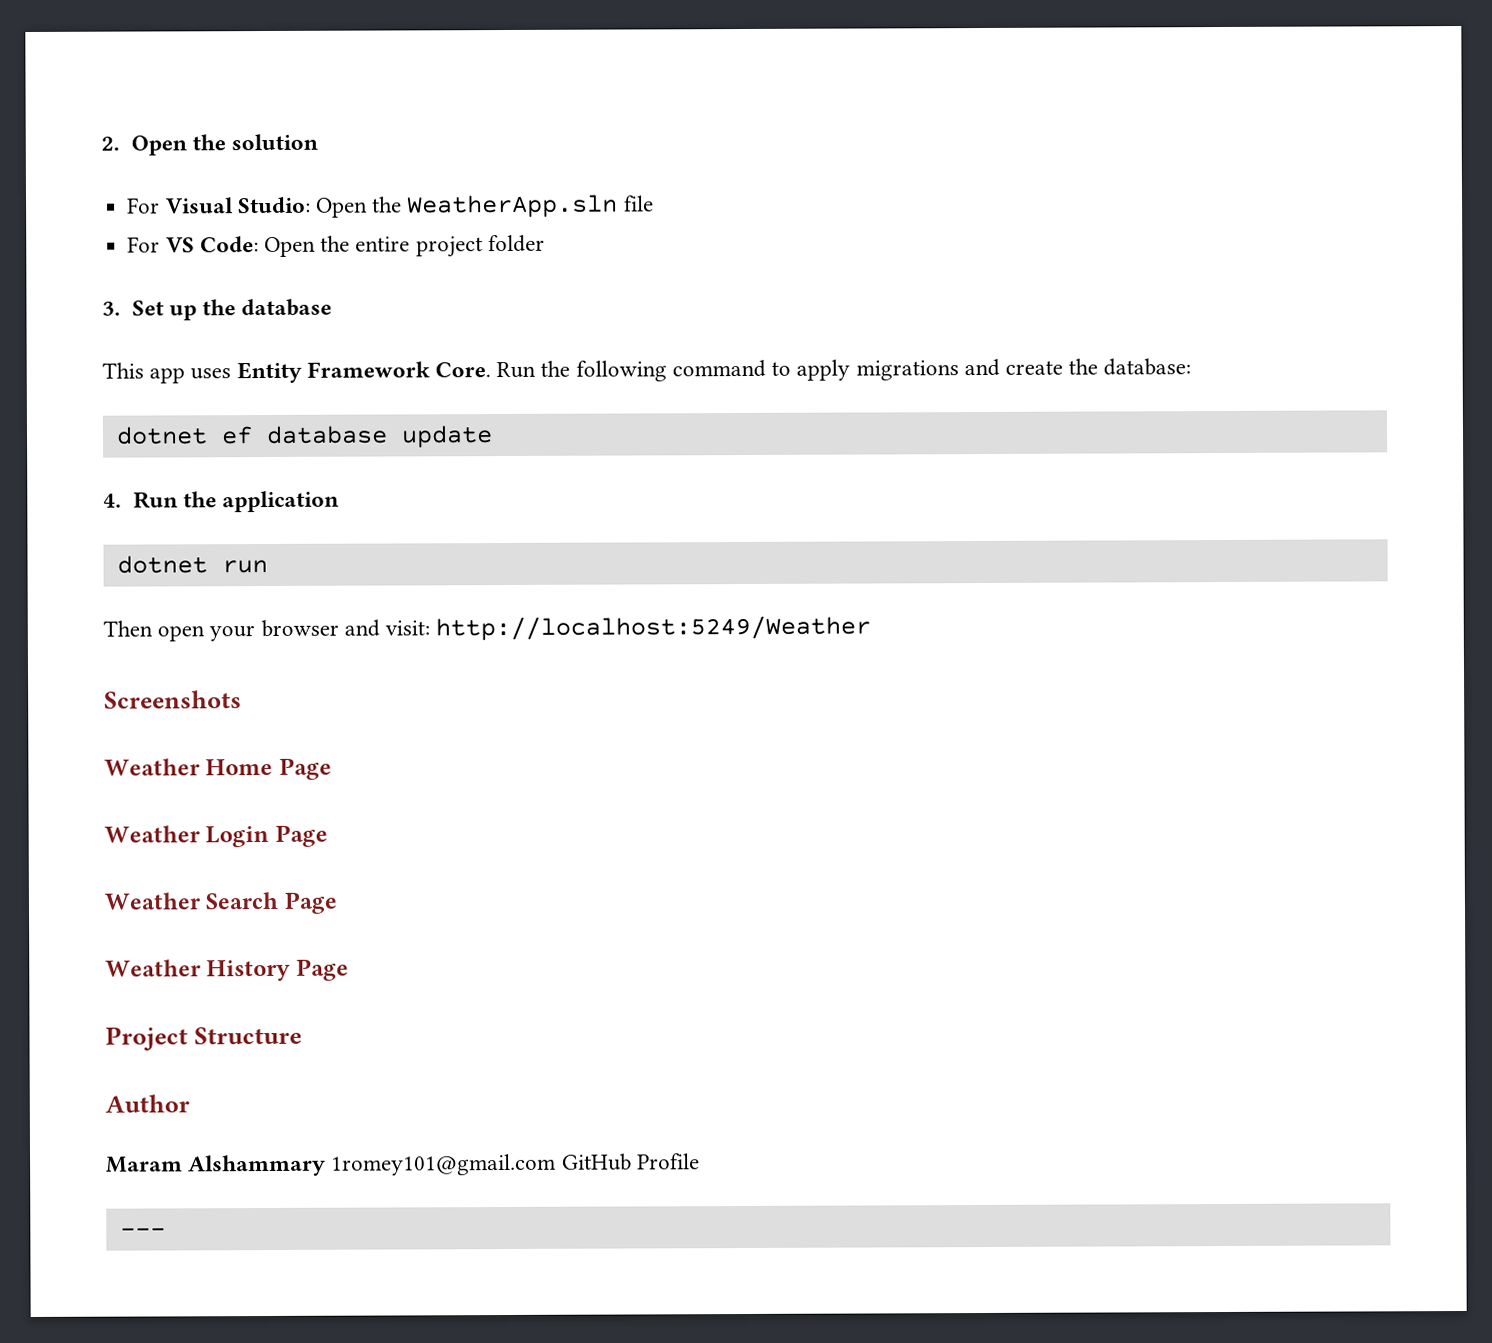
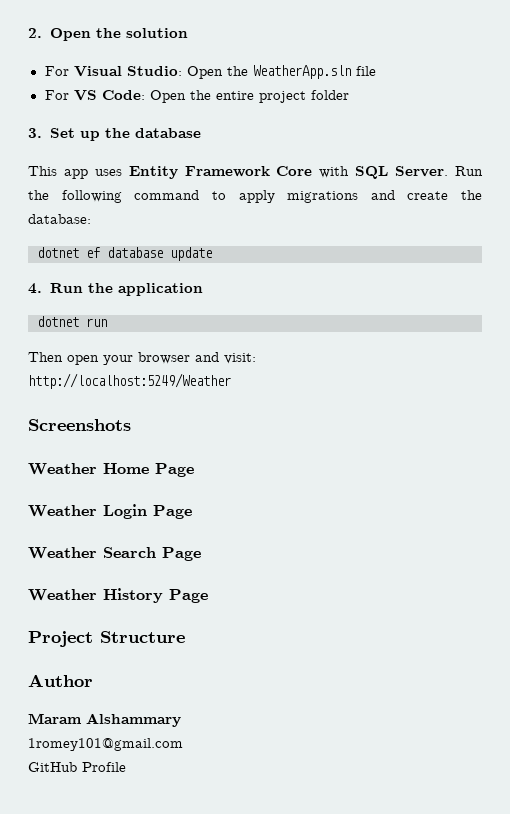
- This app uses Entity Framework Core.
+ This app uses Entity Framework Core with SQL Server.
- Then open your browser and visit: http://localhost:5249/Weather
+ Then open your browser and visit:
+ http://localhost:5249/Weather
- Maram Alshammary 1romey101@gmail.com GitHub Profile
+ Maram Alshammary
+ 1romey101@gmail.com
+ GitHub Profile
- ---

